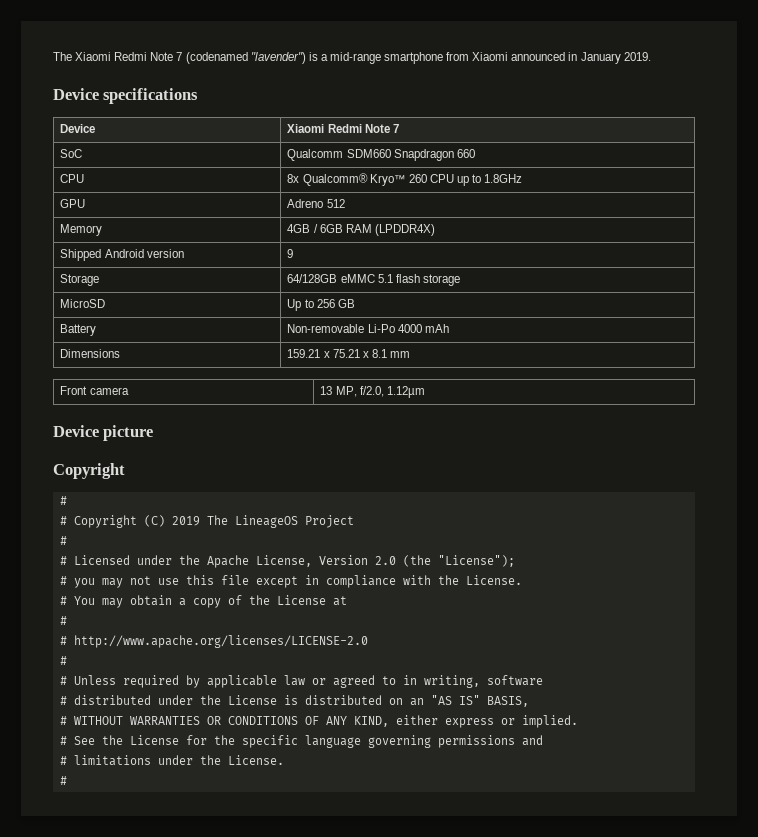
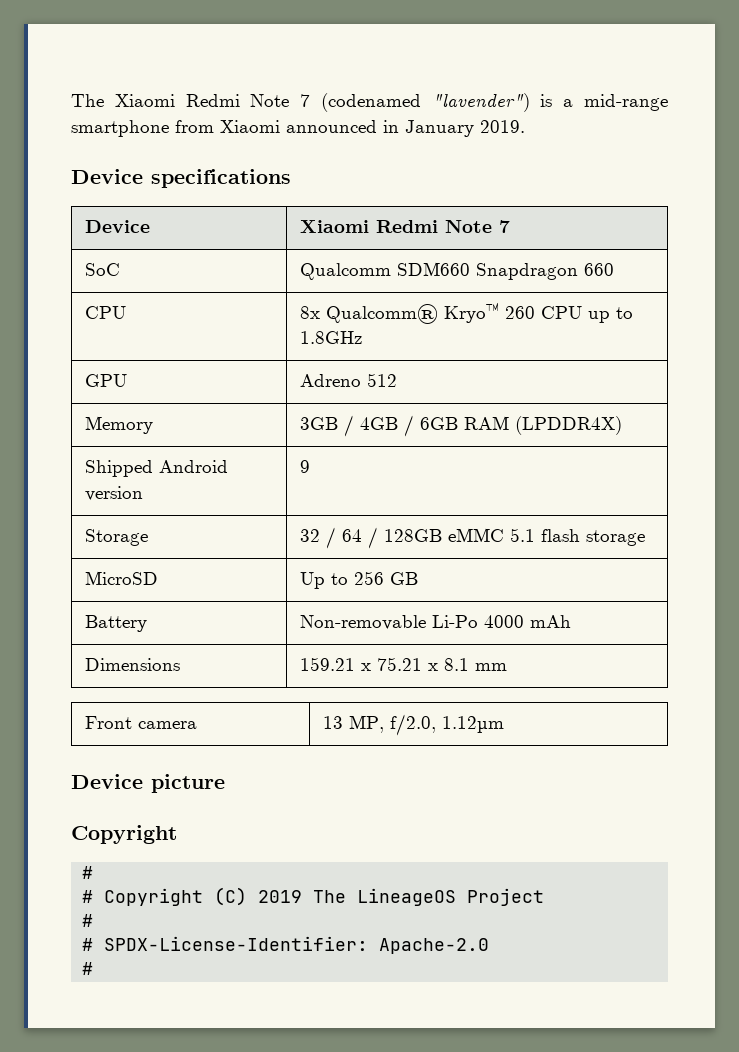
- Memory | 4GB / 6GB RAM (LPDDR4X)
+ Memory | 3GB / 4GB / 6GB RAM (LPDDR4X)
- Storage | 64/128GB eMMC 5.1 flash storage
+ Storage | 32 / 64 / 128GB eMMC 5.1 flash storage
- # Licensed under the Apache License, Version 2.0 (the "License");
- # you may not use this file except in compliance with the License.
- # You may obtain a copy of the License at
- #
- # http://www.apache.org/licenses/LICENSE-2.0
- #
- # Unless required by applicable law or agreed to in writing, software
- # distributed under the License is distributed on an "AS IS" BASIS,
- # WITHOUT WARRANTIES OR CONDITIONS OF ANY KIND, either express or implied.
- # See the License for the specific language governing permissions and
- # limitations under the License.
+ # SPDX-License-Identifier: Apache-2.0

